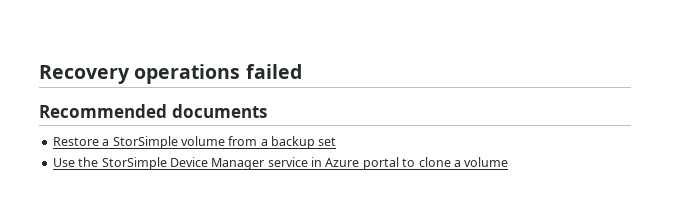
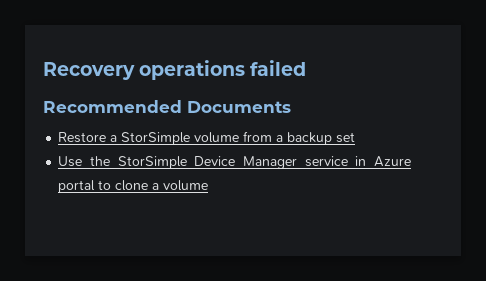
- Recommended documents
+ Recommended Documents

